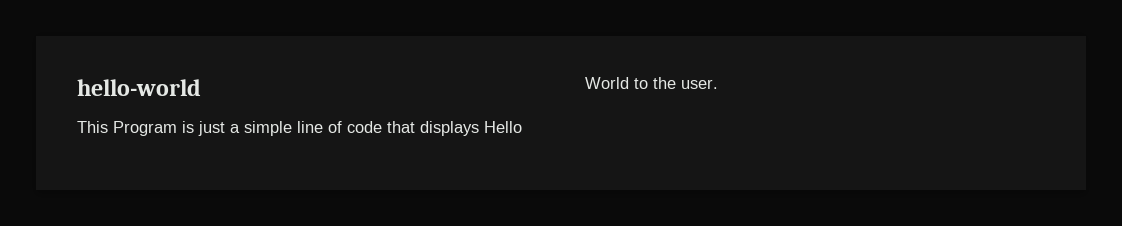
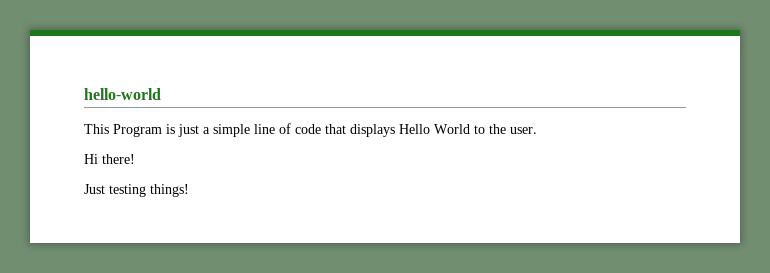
+ Hi there!
+ Just testing things!

